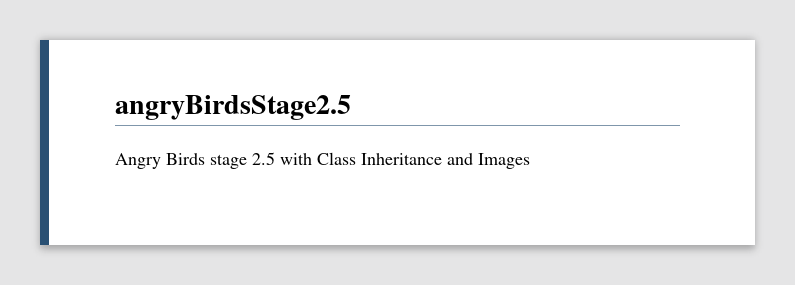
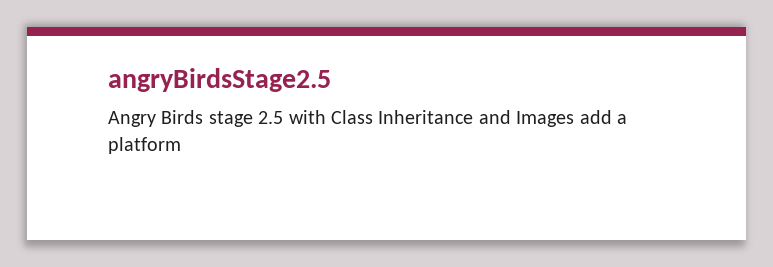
- Angry Birds stage 2.5 with Class Inheritance and Images
+ Angry Birds stage 2.5 with Class Inheritance and Images add a platform

